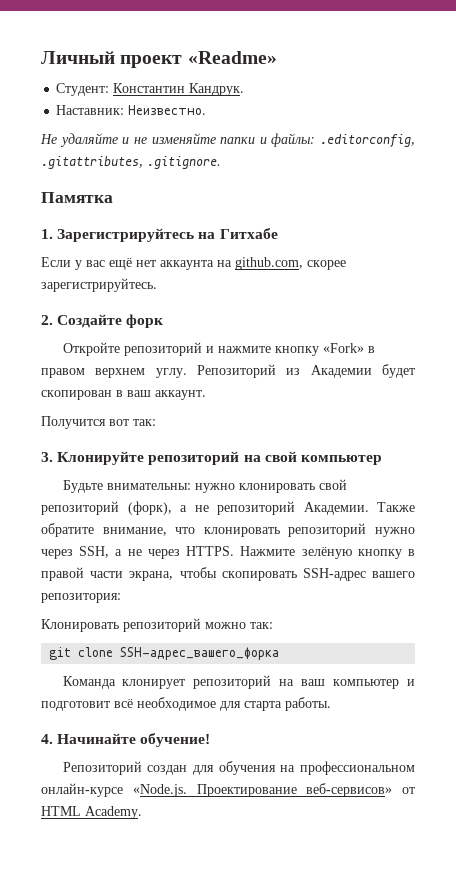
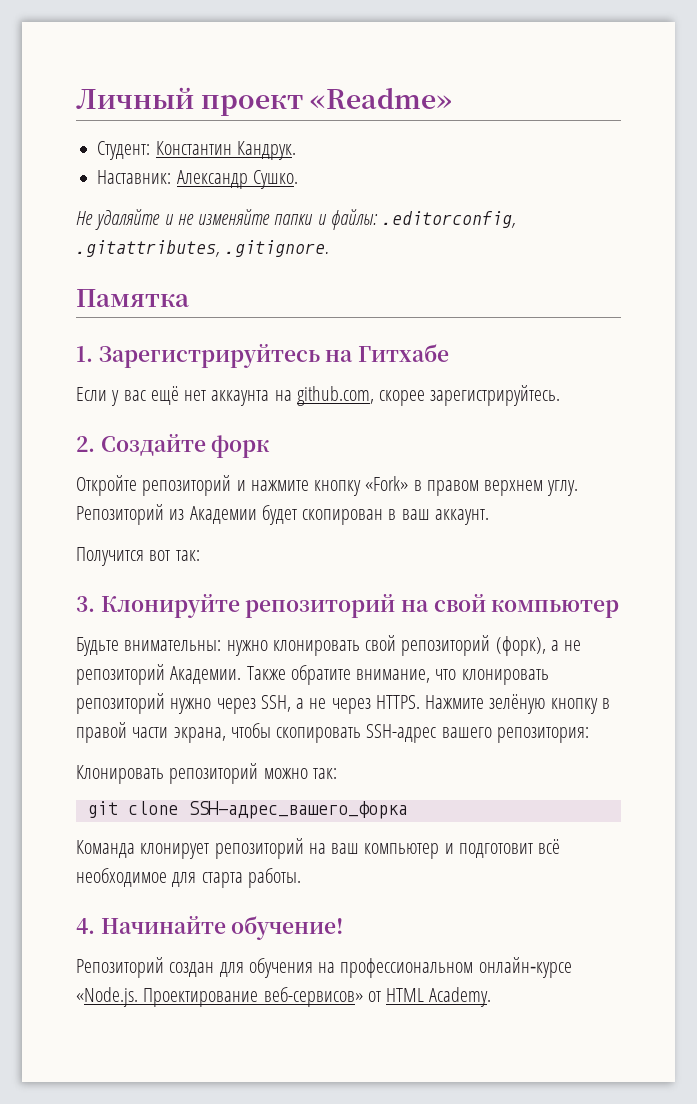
- Наставник: Неизвестно.
+ Наставник: Александр Сушко.

